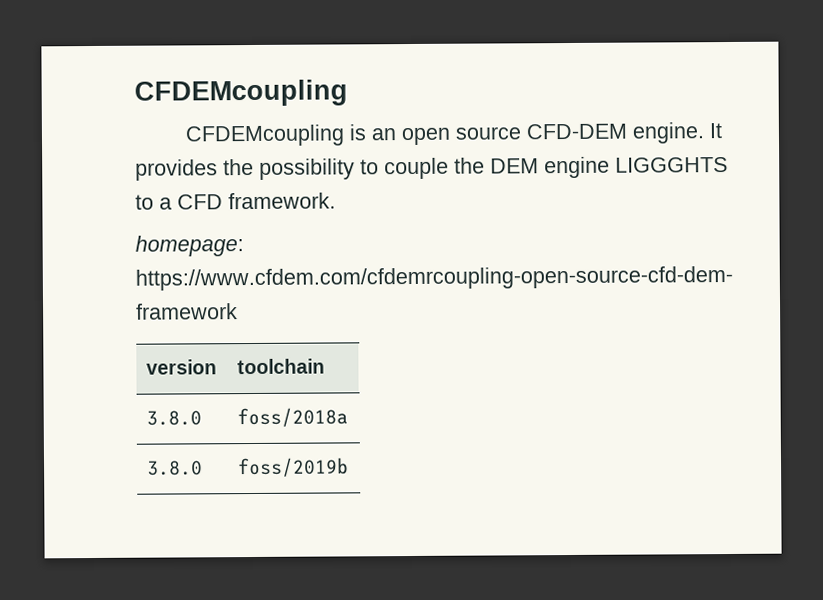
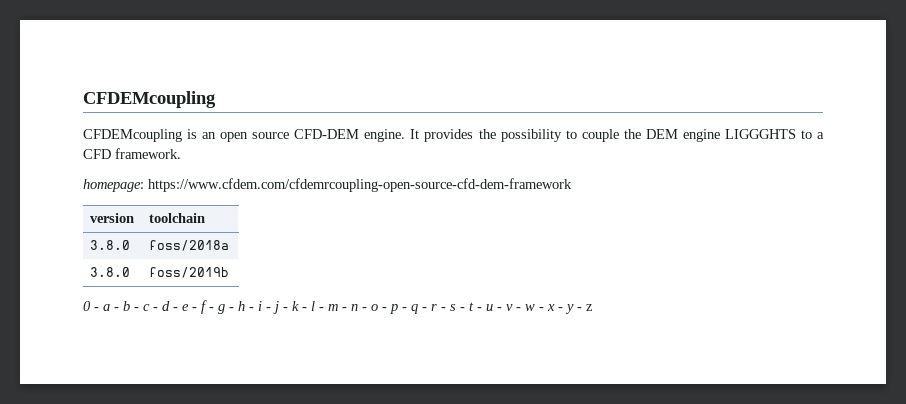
+ 0 - a - b - c - d - e - f - g - h - i - j - k - l - m - n - o - p - q - r - s - t - u - v - w - x - y - z

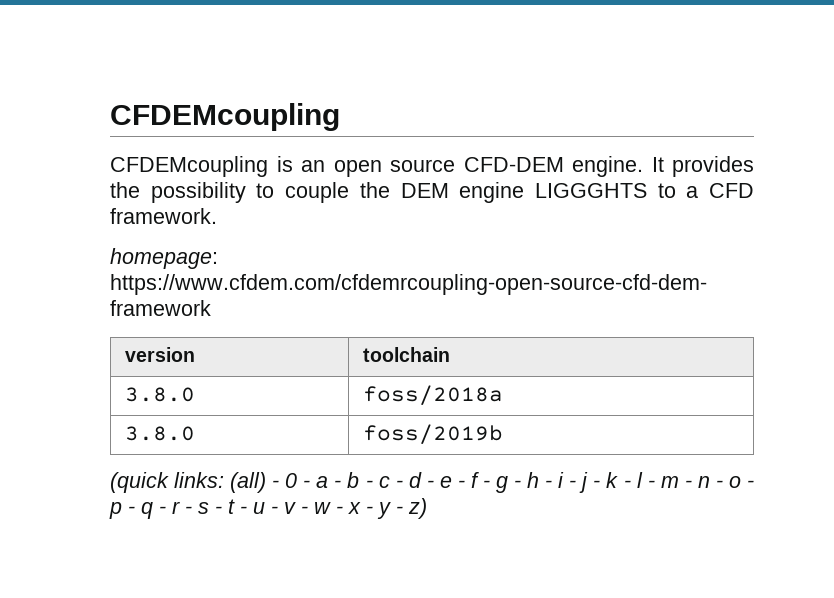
- 0 - a - b - c - d - e - f - g - h - i - j - k - l - m - n - o - p - q - r - s - t - u - v - w - x - y - z
+ (quick links: (all) - 0 - a - b - c - d - e - f - g - h - i - j - k - l - m - n - o - p - q - r - s - t - u - v - w - x - y - z)

